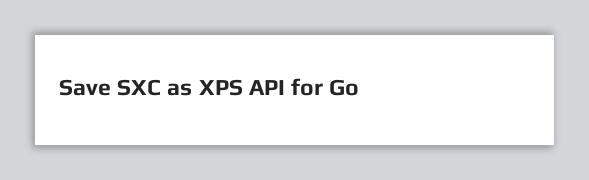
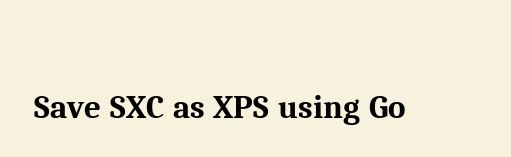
- Save SXC as XPS API for Go
+ Save SXC as XPS using Go

